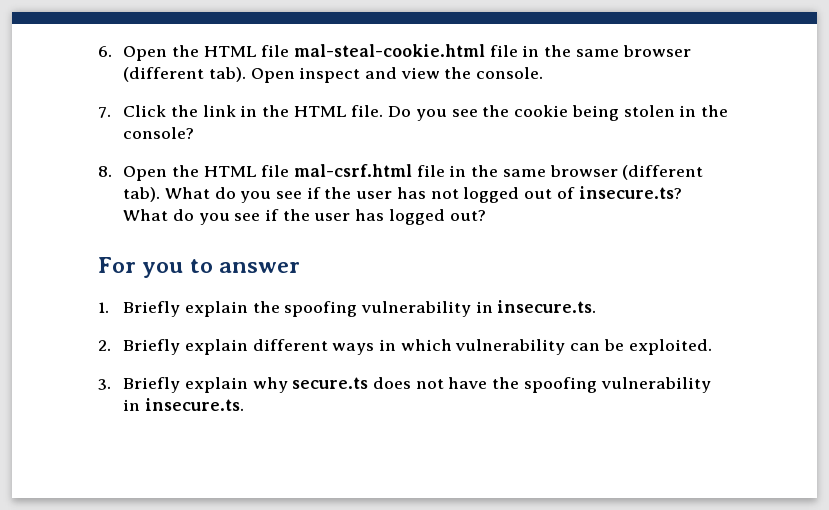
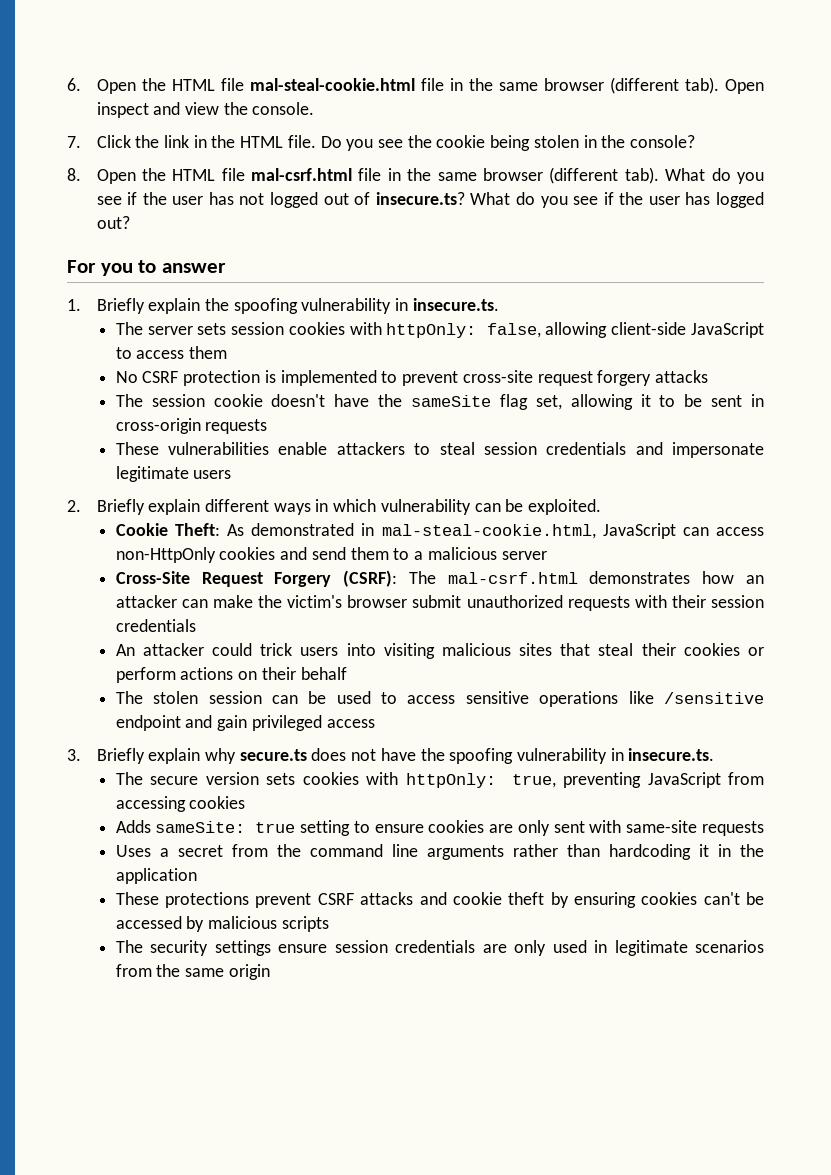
+ The server sets session cookies with httpOnly: false, allowing client-side JavaScript to access them
+ No CSRF protection is implemented to prevent cross-site request forgery attacks
+ The session cookie doesn't have the sameSite flag set, allowing it to be sent in cross-origin requests
+ These vulnerabilities enable attackers to steal session credentials and impersonate legitimate users
+ Cookie Theft: As demonstrated in mal-steal-cookie.html, JavaScript can access non-HttpOnly cookies and send them to a malicious server
+ Cross-Site Request Forgery (CSRF): The mal-csrf.html demonstrates how an attacker can make the victim's browser submit unauthorized requests with their session credentials
+ An attacker could trick users into visiting malicious sites that steal their cookies or perform actions on their behalf
+ The stolen session can be used to access sensitive operations like /sensitive endpoint and gain privileged access
+ The secure version sets cookies with httpOnly: true, preventing JavaScript from accessing cookies
+ Adds sameSite: true setting to ensure cookies are only sent with same-site requests
+ Uses a secret from the command line arguments rather than hardcoding it in the application
+ These protections prevent CSRF attacks and cookie theft by ensuring cookies can't be accessed by malicious scripts
+ The security settings ensure session credentials are only used in legitimate scenarios from the same origin

